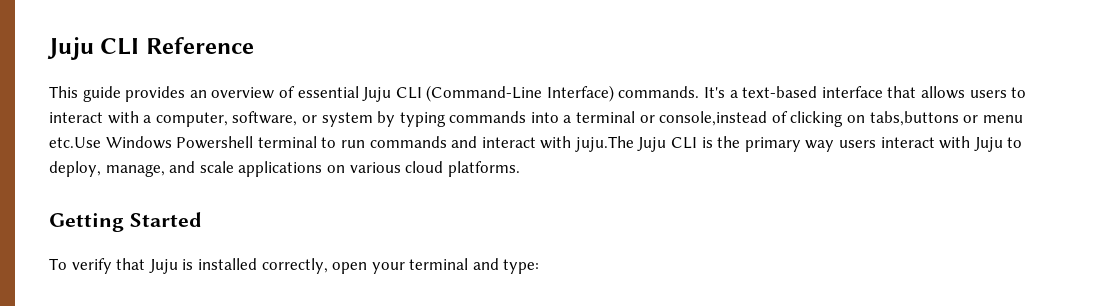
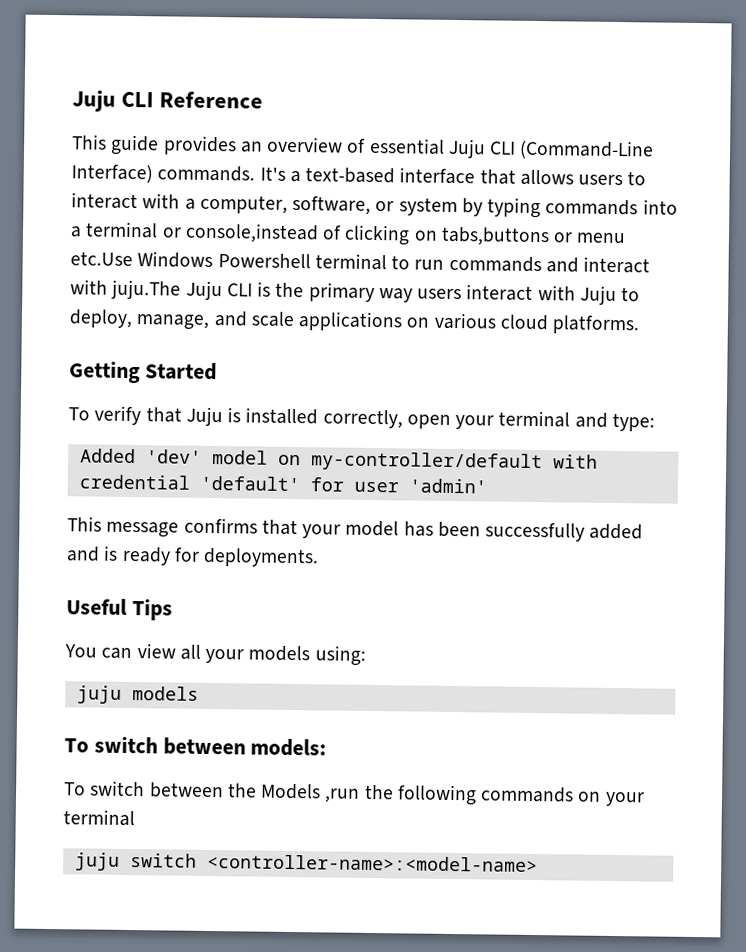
+ Added 'dev' model on my-controller/default with credential 'default' for user 'admin'
+ This message confirms that your model has been successfully added and is ready for deployments.
+ Useful Tips
+ You can view all your models using:
+ juju models
+ To switch between models:
+ To switch between the Models ,run the following commands on your terminal
+ juju switch <controller-name>:<model-name>

